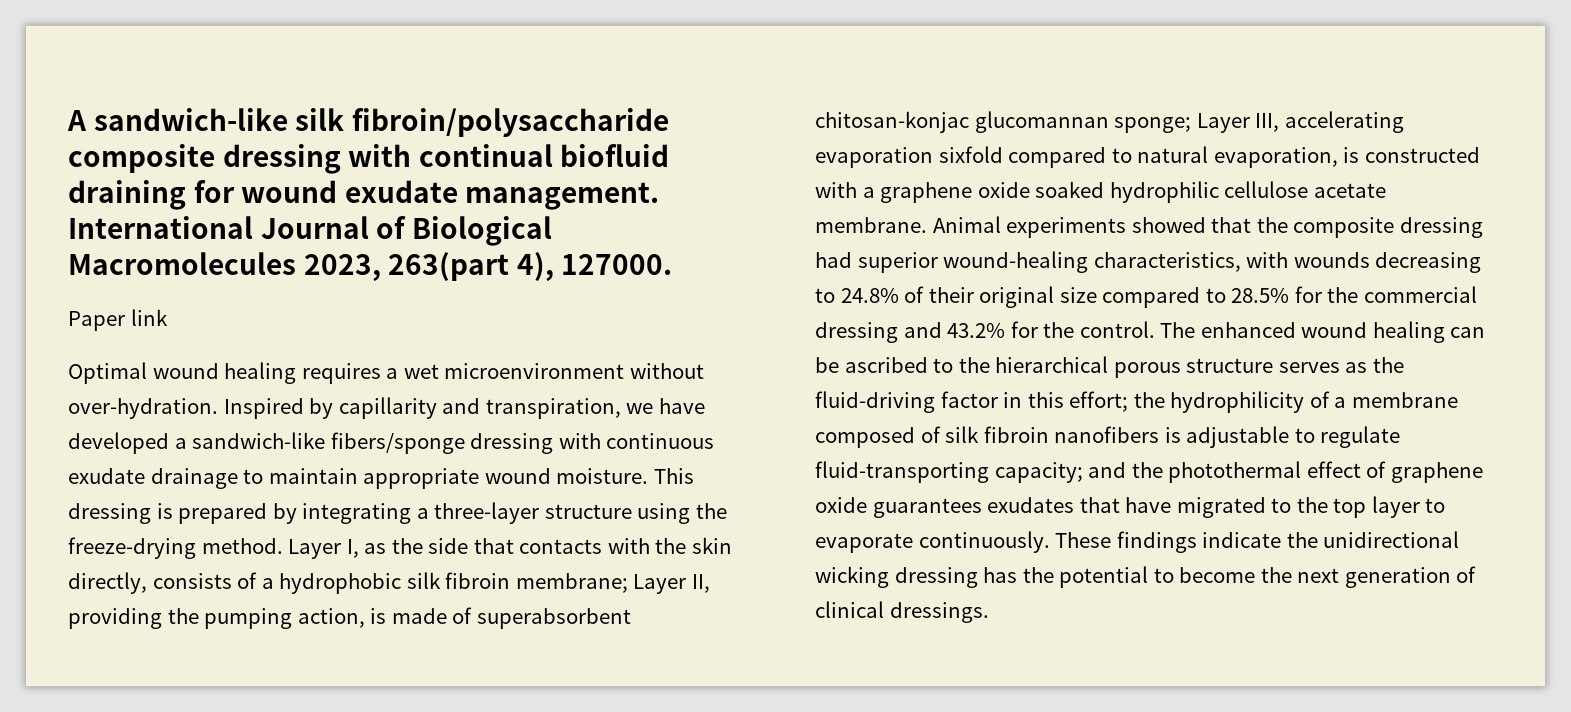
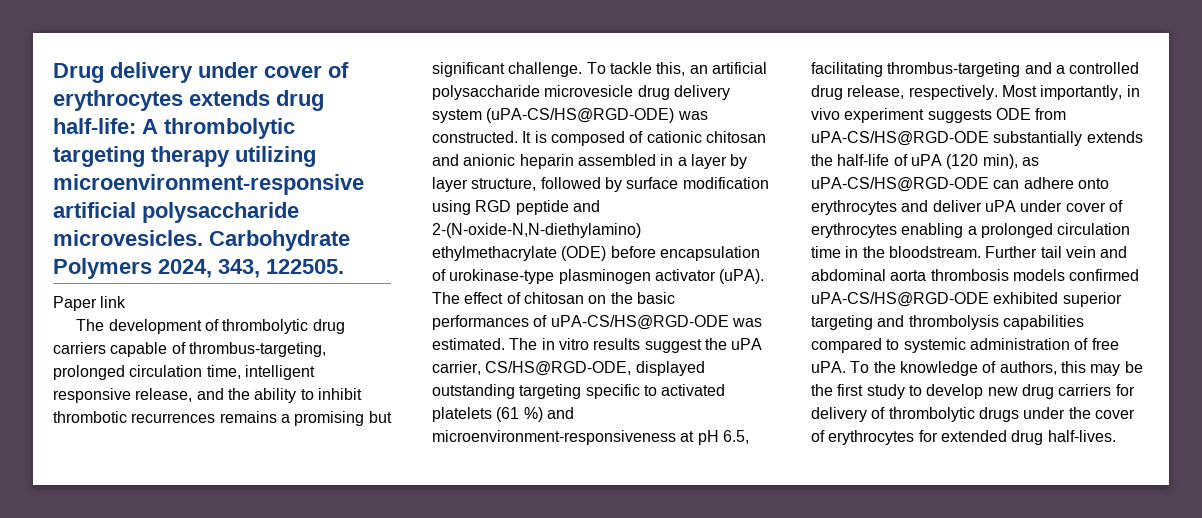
- A sandwich-like silk fibroin/polysaccharide composite dressing with continual biofluid draining for wound exudate management. International Journal of Biological Macromolecules 2023, 263(part 4), 127000.
+ Drug delivery under cover of erythrocytes extends drug half-life: A thrombolytic targeting therapy utilizing microenvironment-responsive artificial polysaccharide microvesicles. Carbohydrate Polymers 2024, 343, 122505.
  Paper link
- Optimal wound healing requires a wet microenvironment without over-hydration. Inspired by capillarity and transpiration, we have developed a sandwich-like fibers/sponge dressing with continuous exudate drainage to maintain appropriate wound moisture. This dressing is prepared by integrating a three-layer structure using the freeze-drying method. Layer I, as the side that contacts with the skin directly, consists of a hydrophobic silk fibroin membrane; Layer II, providing the pumping action, is made of superabsorbent chitosan-konjac glucomannan sponge; Layer III, accelerating evaporation sixfold compared to natural evaporation, is constructed with a graphene oxide soaked hydrophilic cellulose acetate membrane. Animal experiments showed that the composite dressing had superior wound-healing characteristics, with wounds decreasing to 24.8% of their original size compared to 28.5% for the commercial dressing and 43.2% for the control. The enhanced wound healing can be ascribed to the hierarchical porous structure serves as the fluid-driving factor in this effort; the hydrophilicity of a membrane composed of silk fibroin nanofibers is adjustable to regulate fluid-transporting capacity; and the photothermal effect of graphene oxide guarantees exudates that have migrated to the top layer to evaporate continuously. These findings indicate the unidirectional wicking dressing has the potential to become the next generation of clinical dressings.
+ The development of thrombolytic drug carriers capable of thrombus-targeting, prolonged circulation time, intelligent responsive release, and the ability to inhibit thrombotic recurrences remains a promising but significant challenge. To tackle this, an artificial polysaccharide microvesicle drug delivery system (uPA-CS/HS@RGD-ODE) was constructed. It is composed of cationic chitosan and anionic heparin assembled in a layer by layer structure, followed by surface modification using RGD peptide and 2-(N-oxide-N,N-diethylamino) ethylmethacrylate (ODE) before encapsulation of urokinase-type plasminogen activator (uPA). The effect of chitosan on the basic performances of uPA-CS/HS@RGD-ODE was estimated. The in vitro results suggest the uPA carrier, CS/HS@RGD-ODE, displayed outstanding targeting specific to activated platelets (61 %) and microenvironment-responsiveness at pH 6.5, facilitating thrombus-targeting and a controlled drug release, respectively. Most importantly, in vivo experiment suggests ODE from uPA-CS/HS@RGD-ODE substantially extends the half-life of uPA (120 min), as uPA-CS/HS@RGD-ODE can adhere onto erythrocytes and deliver uPA under cover of erythrocytes enabling a prolonged circulation time in the bloodstream. Further tail vein and abdominal aorta thrombosis models confirmed uPA-CS/HS@RGD-ODE exhibited superior targeting and thrombolysis capabilities compared to systemic administration of free uPA. To the knowledge of authors, this may be the first study to develop new drug carriers for delivery of thrombolytic drugs under the cover of erythrocytes for extended drug half-lives.

